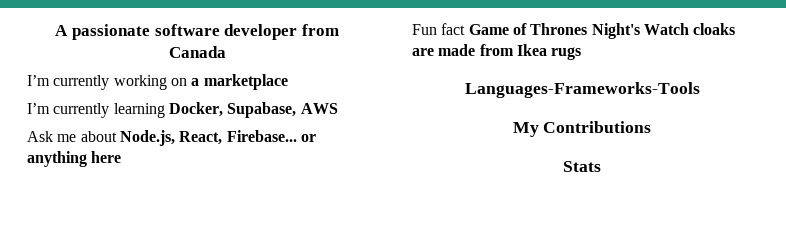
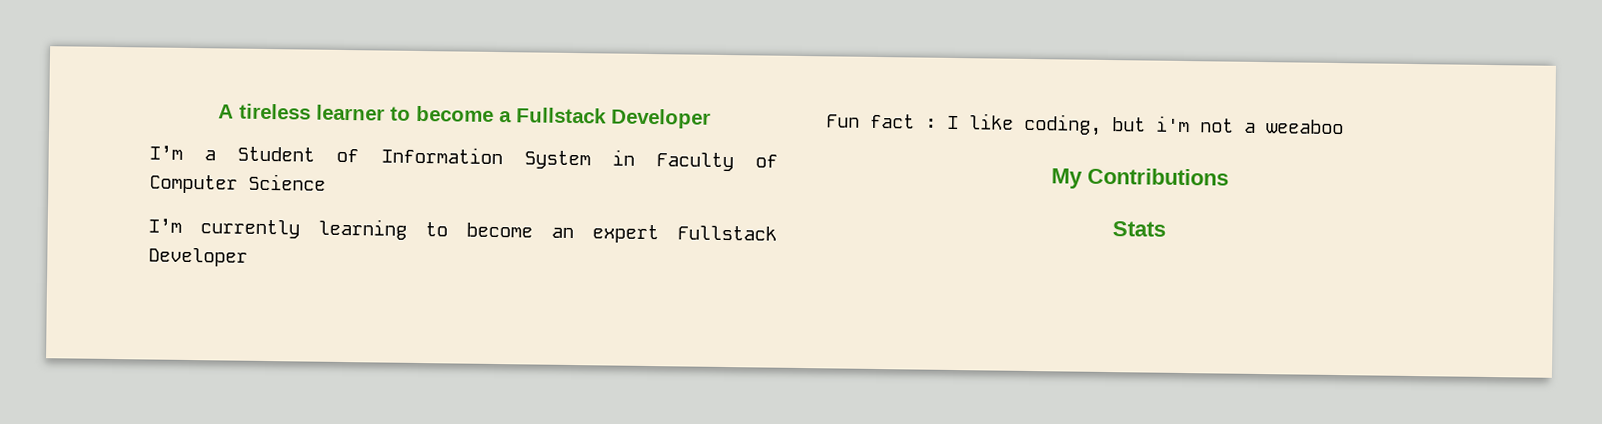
- A passionate software developer from Canada
- I’m currently working on a marketplace
- I’m currently learning Docker, Supabase, AWS
- Ask me about Node.js, React, Firebase... or anything here
- Fun fact Game of Thrones Night's Watch cloaks are made from Ikea rugs
- Languages-Frameworks-Tools
+ A tireless learner to become a Fullstack Developer
+ I’m a Student of Information System in Faculty of Computer Science
+ I’m currently learning to become an expert Fullstack Developer
+ Fun fact : I like coding, but i'm not a weeaboo

